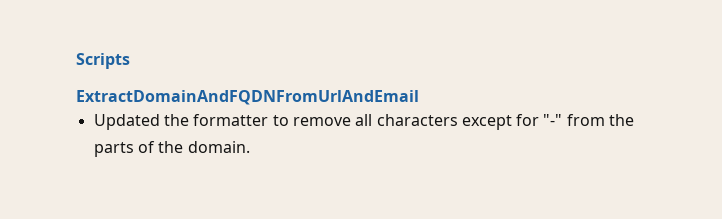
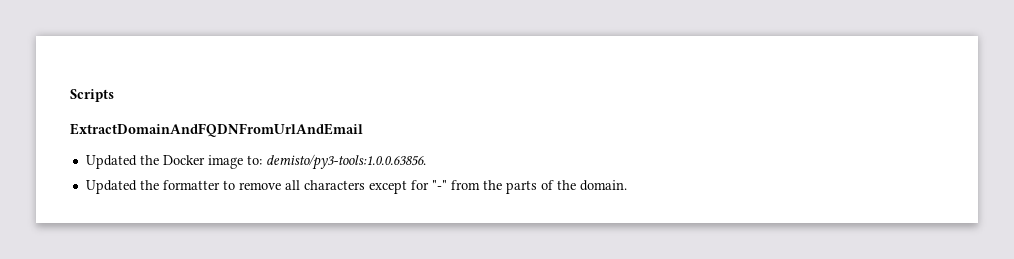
+ Updated the Docker image to: demisto/py3-tools:1.0.0.63856.

